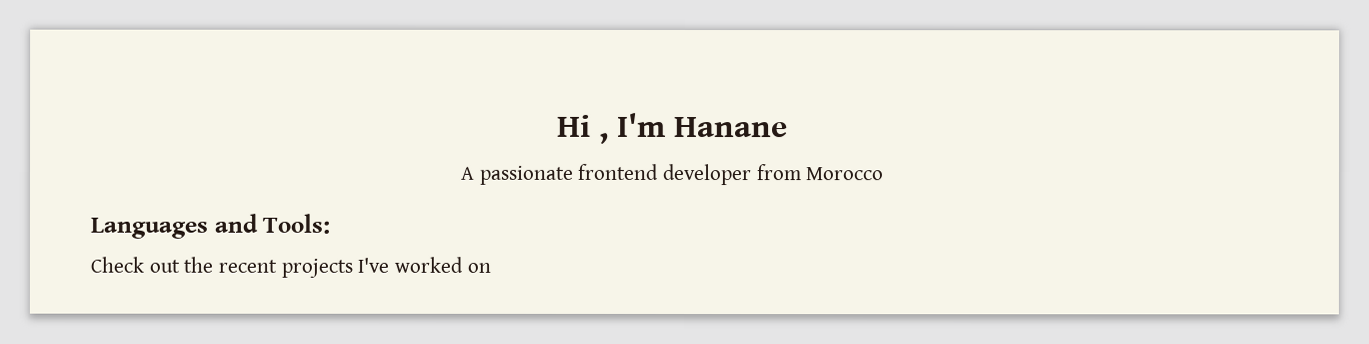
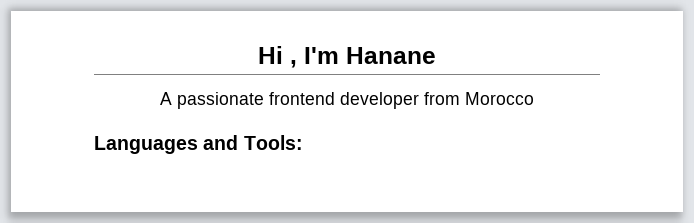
- Check out the recent projects I've worked on

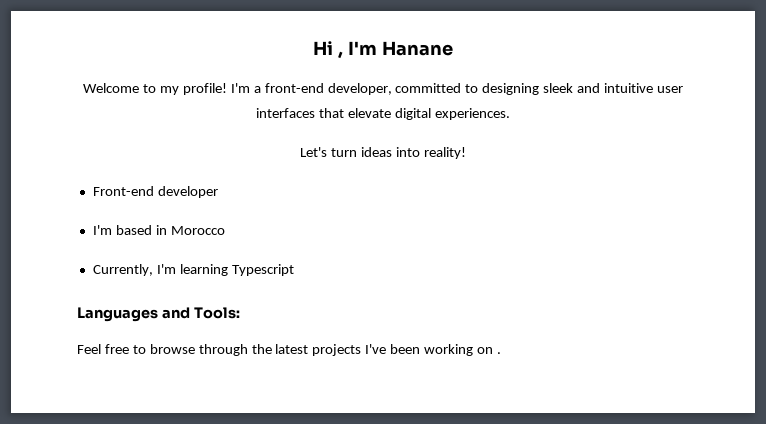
- A passionate frontend developer from Morocco
+ Welcome to my profile! I'm a front-end developer, committed to designing sleek and intuitive user interfaces that elevate digital experiences.
+ Let's turn ideas into reality!
+ Front-end developer
+ I'm based in Morocco
+ Currently, I'm learning Typescript
  Languages and Tools:
+ Feel free to browse through the latest projects I've been working on .

